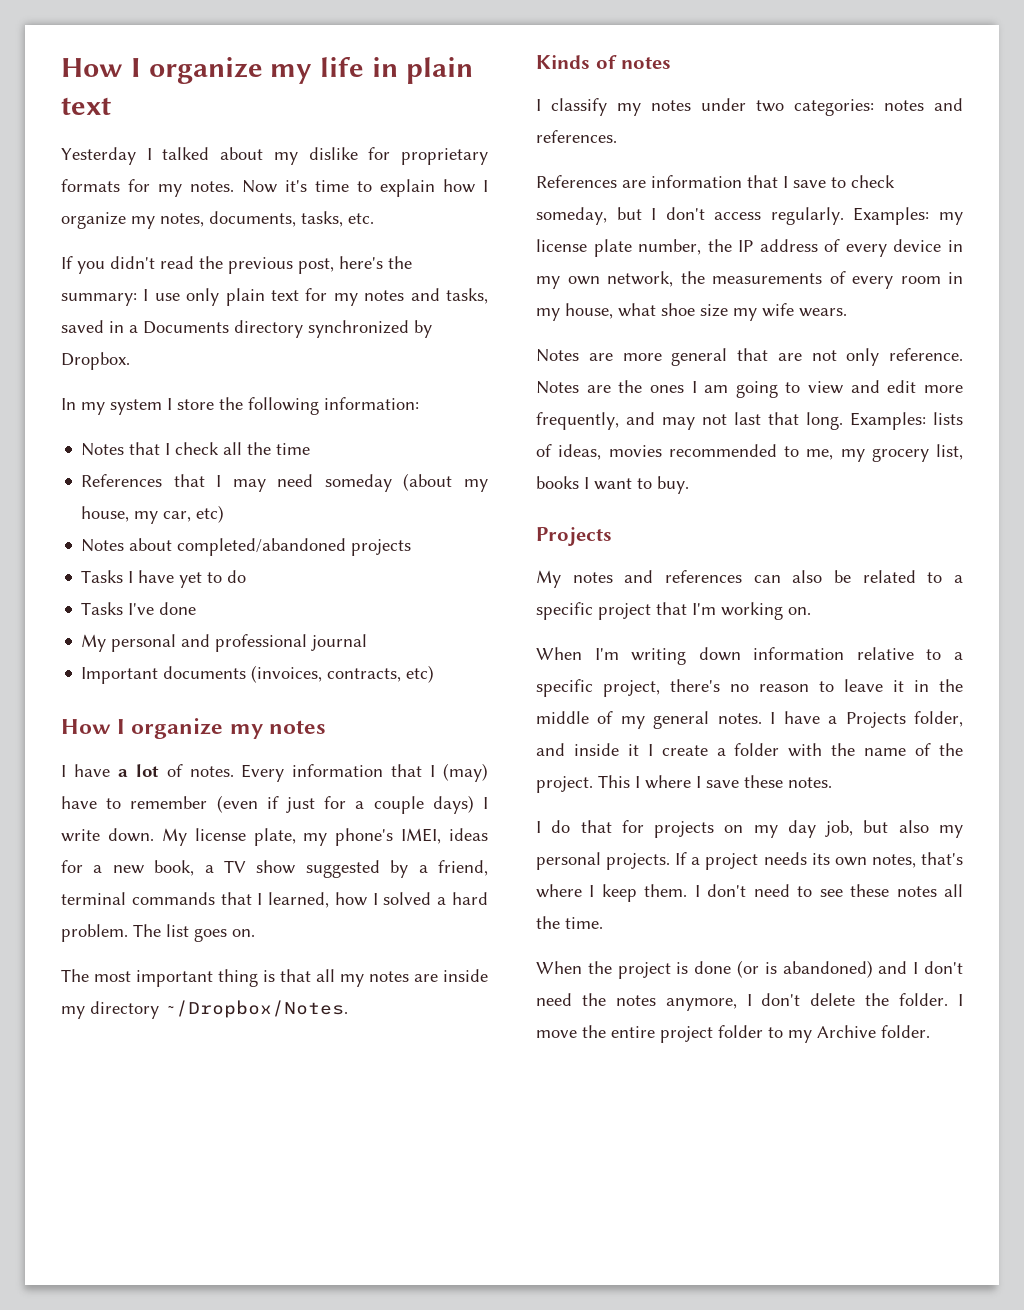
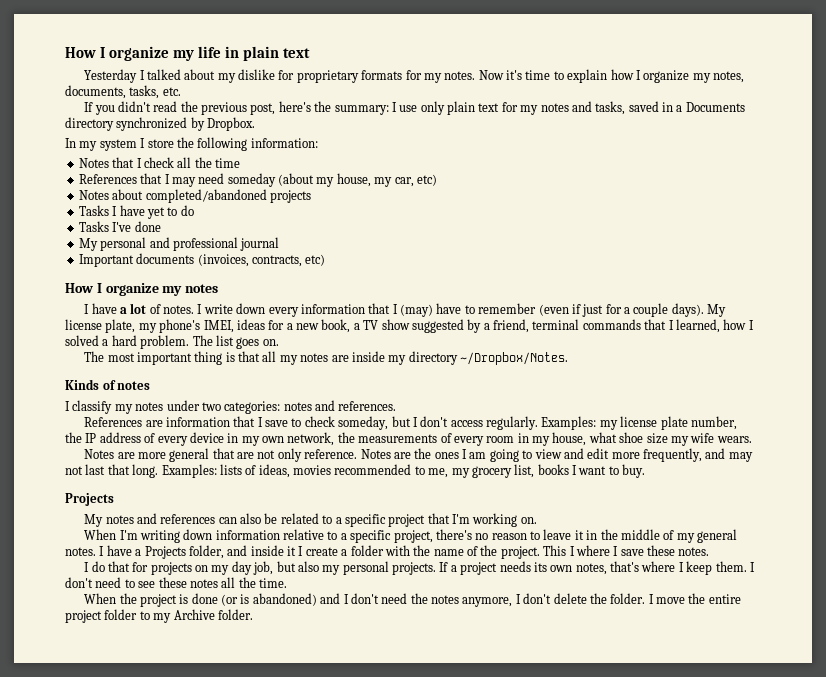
- Every information that I (may) have to remember (even if just for a couple days) I write down.
+ I write down every information that I (may) have to remember (even if just for a couple days).

